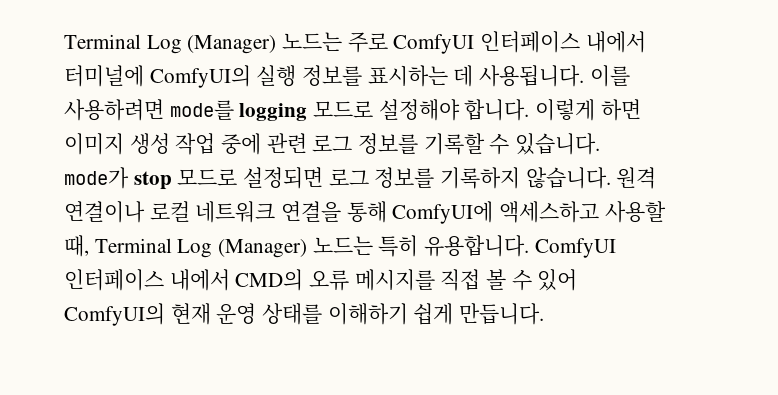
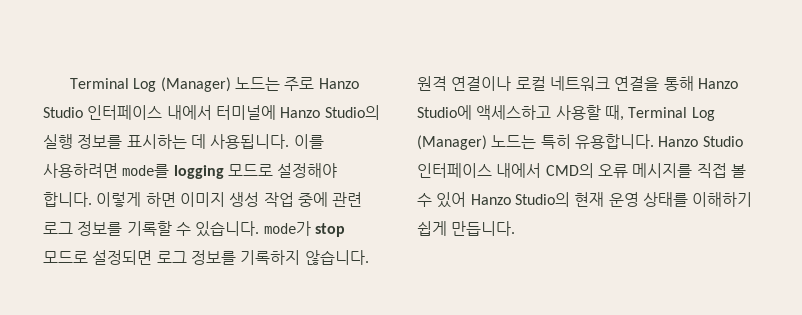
- Terminal Log (Manager) 노드는 주로 ComfyUI 인터페이스 내에서 터미널에 ComfyUI의 실행 정보를 표시하는 데 사용됩니다.
+ Terminal Log (Manager) 노드는 주로 Hanzo Studio 인터페이스 내에서 터미널에 Hanzo Studio의 실행 정보를 표시하는 데 사용됩니다.
- 원격 연결이나 로컬 네트워크 연결을 통해 ComfyUI에 액세스하고 사용할 때, Terminal Log (Manager) 노드는 특히 유용합니다.
+ 원격 연결이나 로컬 네트워크 연결을 통해 Hanzo Studio에 액세스하고 사용할 때, Terminal Log (Manager) 노드는 특히 유용합니다.
- ComfyUI 인터페이스 내에서 CMD의 오류 메시지를 직접 볼 수 있어 ComfyUI의 현재 운영 상태를 이해하기 쉽게 만듭니다.
+ Hanzo Studio 인터페이스 내에서 CMD의 오류 메시지를 직접 볼 수 있어 Hanzo Studio의 현재 운영 상태를 이해하기 쉽게 만듭니다.

